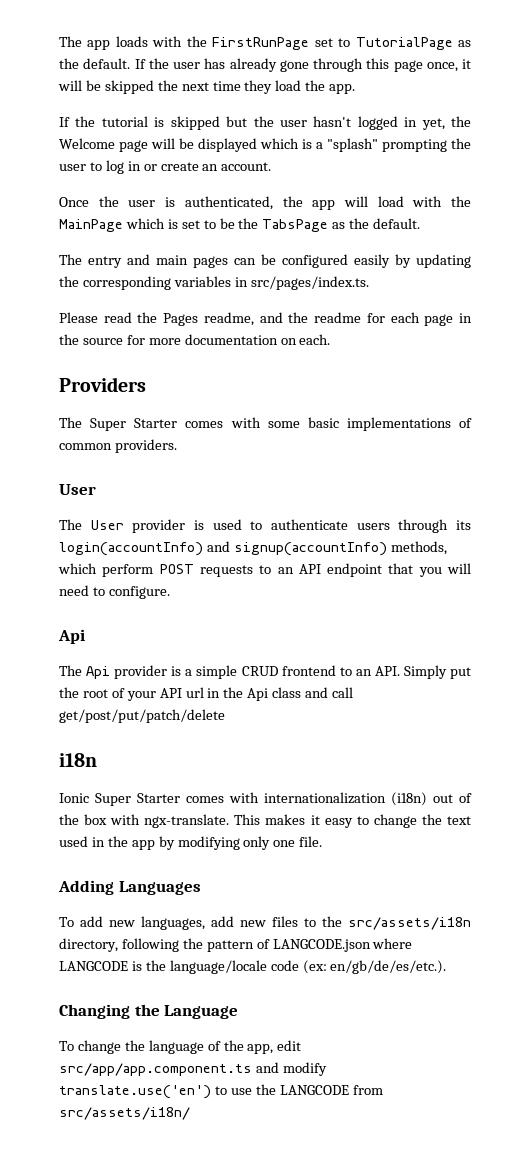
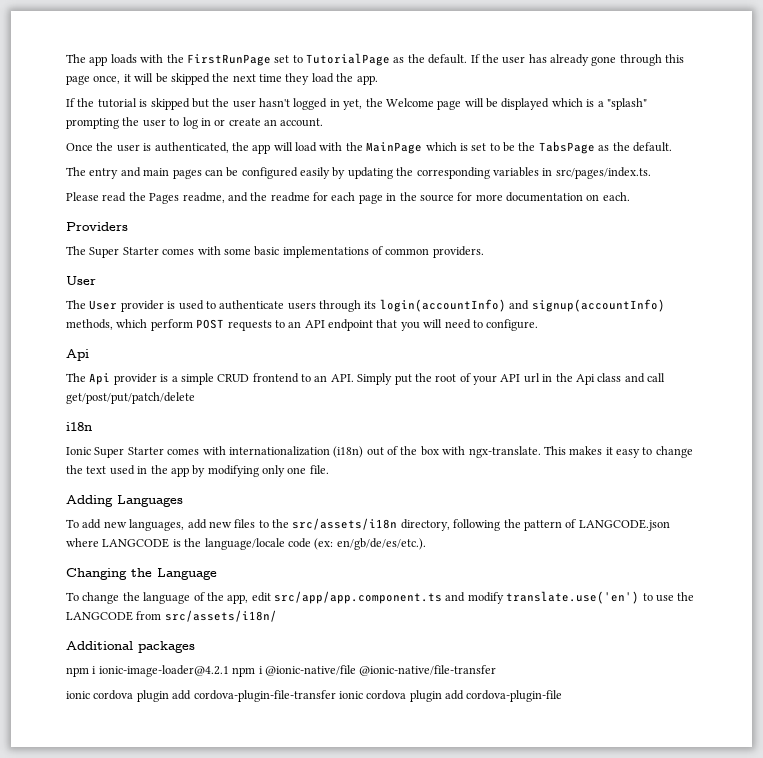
+ Additional packages
+ npm i ionic-image-loader@4.2.1 npm i @ionic-native/file @ionic-native/file-transfer
+ ionic cordova plugin add cordova-plugin-file-transfer ionic cordova plugin add cordova-plugin-file

